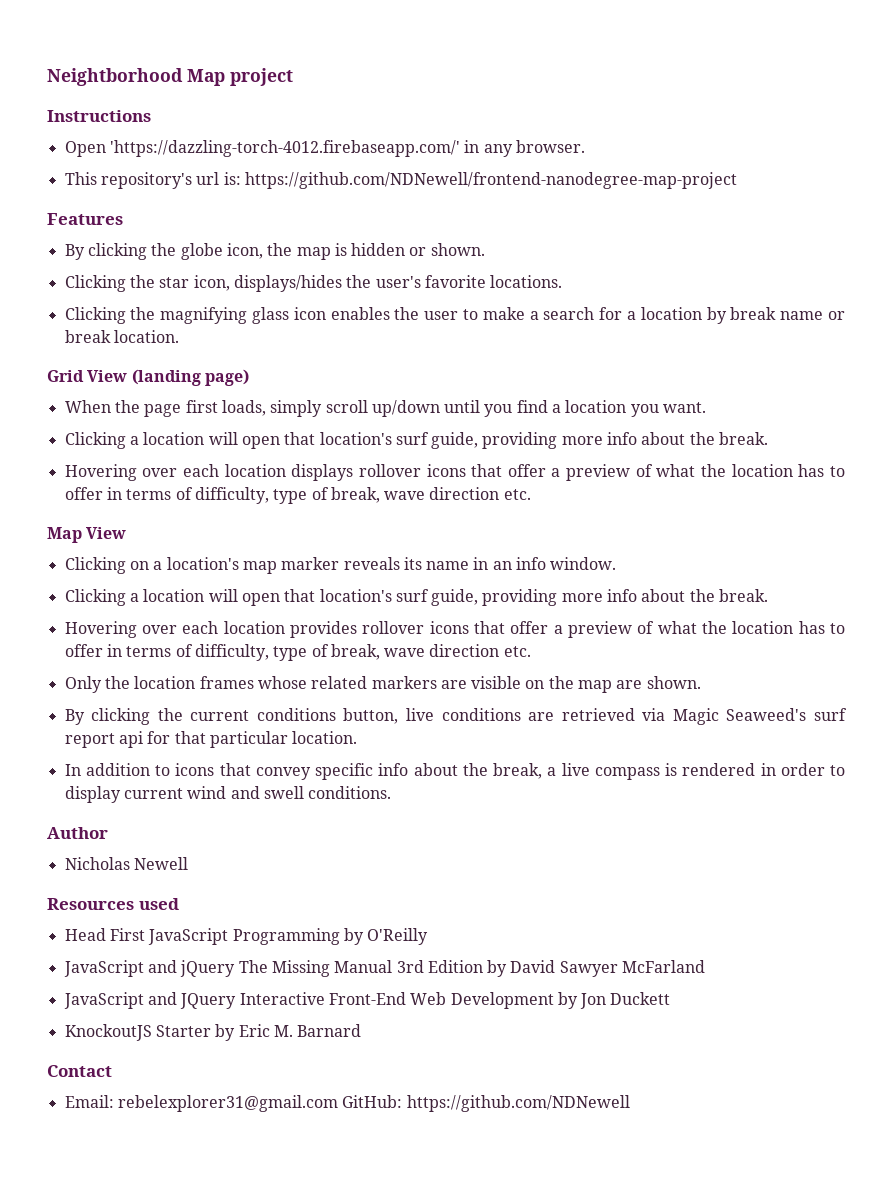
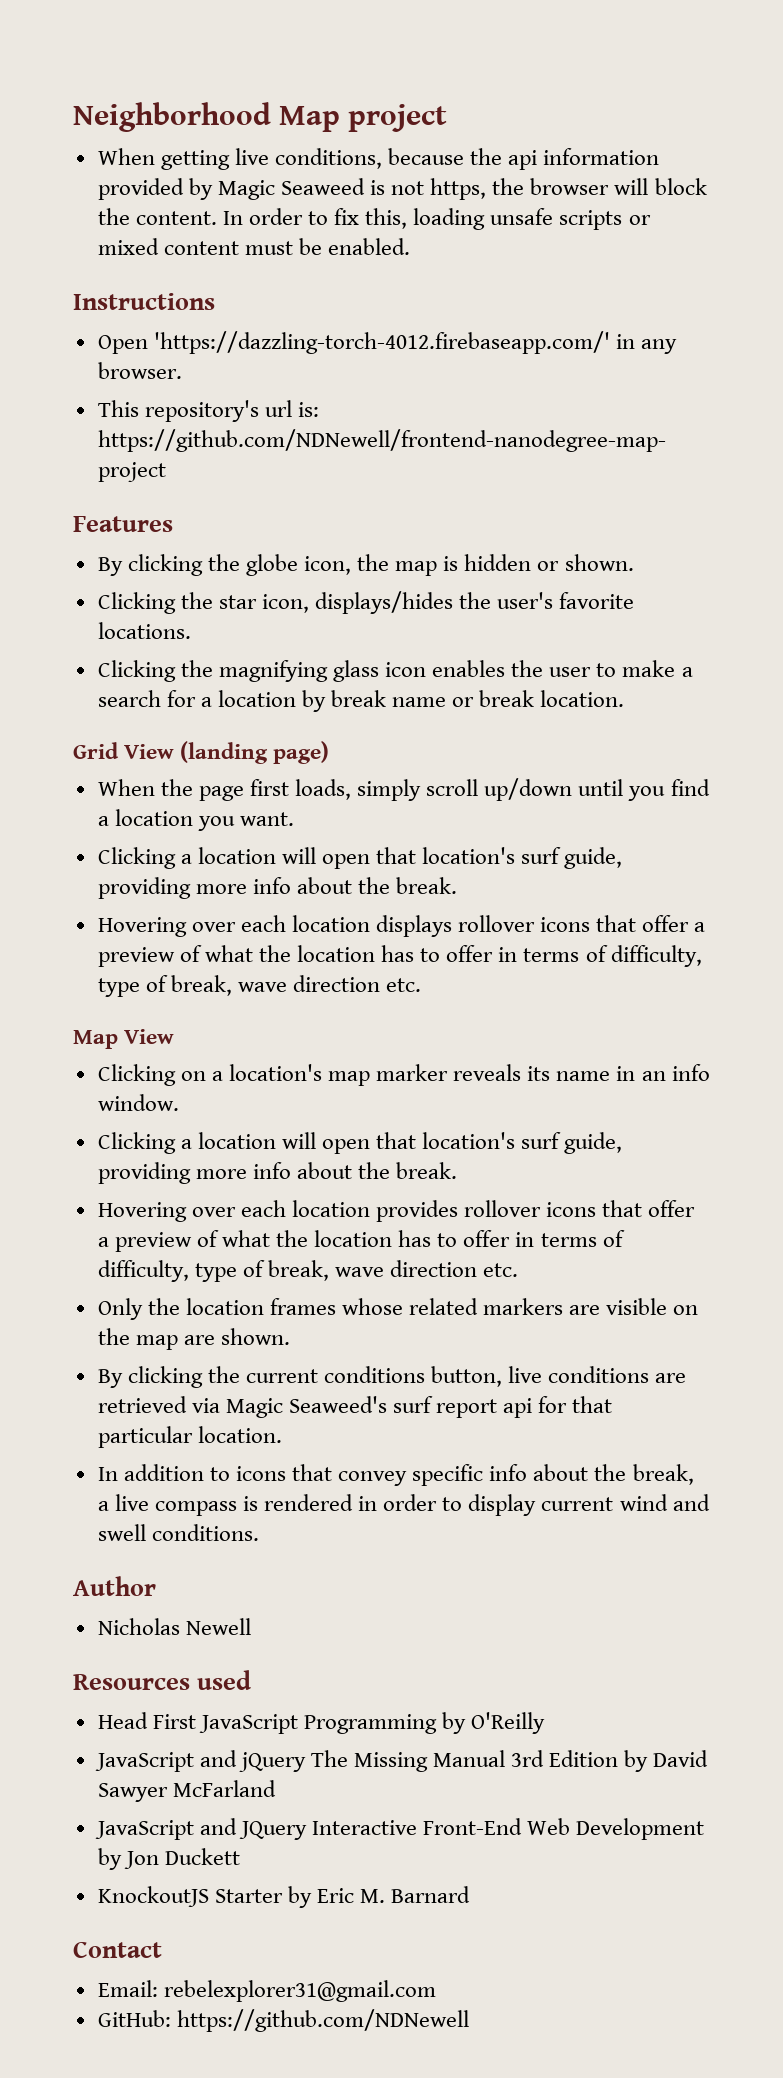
- Neightborhood Map project
+ Neighborhood Map project
+ When getting live conditions, because the api information provided by Magic Seaweed is not https, the browser will block the content. In order to fix this, loading unsafe scripts or mixed content must be enabled.
- Email: rebelexplorer31@gmail.com GitHub: https://github.com/NDNewell
+ Email: rebelexplorer31@gmail.com
+ GitHub: https://github.com/NDNewell

